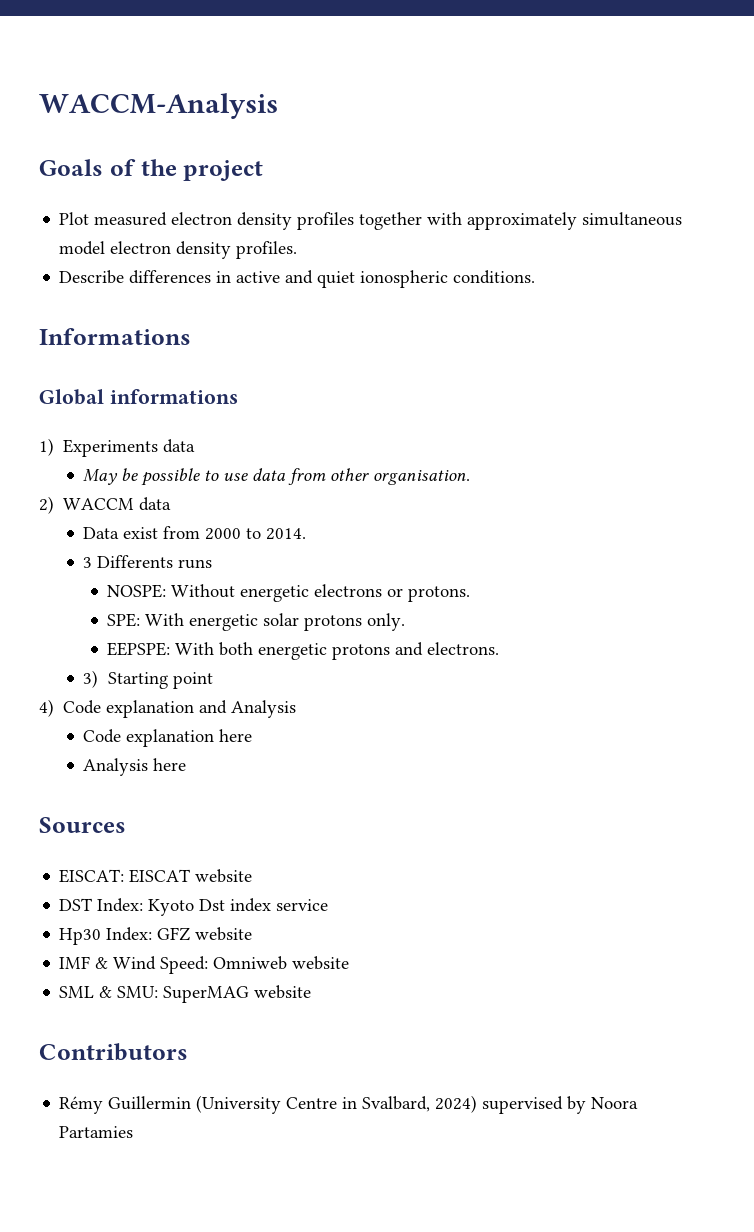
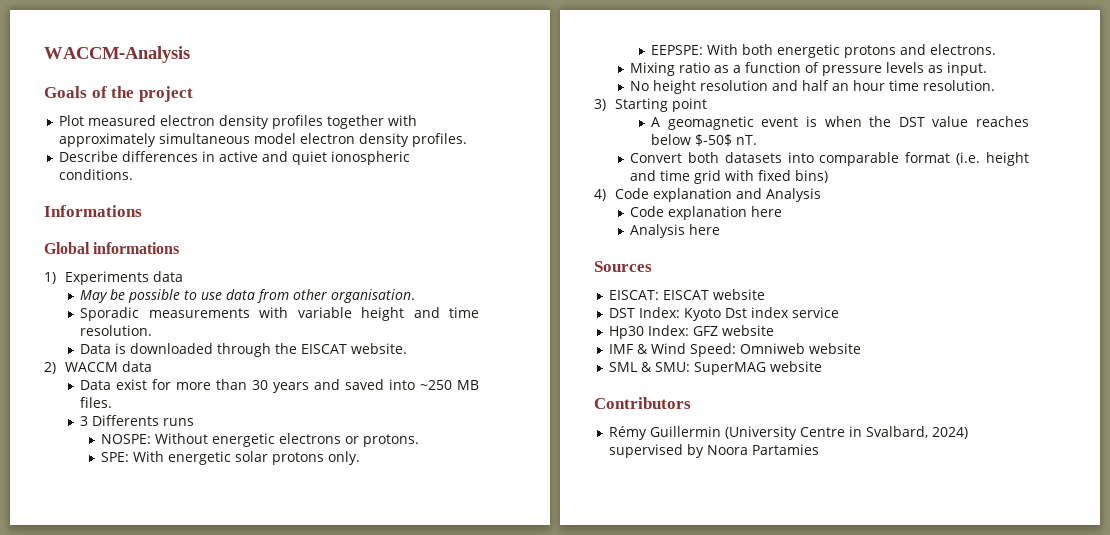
+ Sporadic measurements with variable height and time resolution.
+ Data is downloaded through the EISCAT website.
- Data exist from 2000 to 2014.
+ Data exist for more than 30 years and saved into ~250 MB files.
+ Mixing ratio as a function of pressure levels as input.
+ No height resolution and half an hour time resolution.
  3) Starting point
+ A geomagnetic event is when the DST value reaches below $-50$ nT.
+ Convert both datasets into comparable format (i.e. height and time grid with fixed bins)

